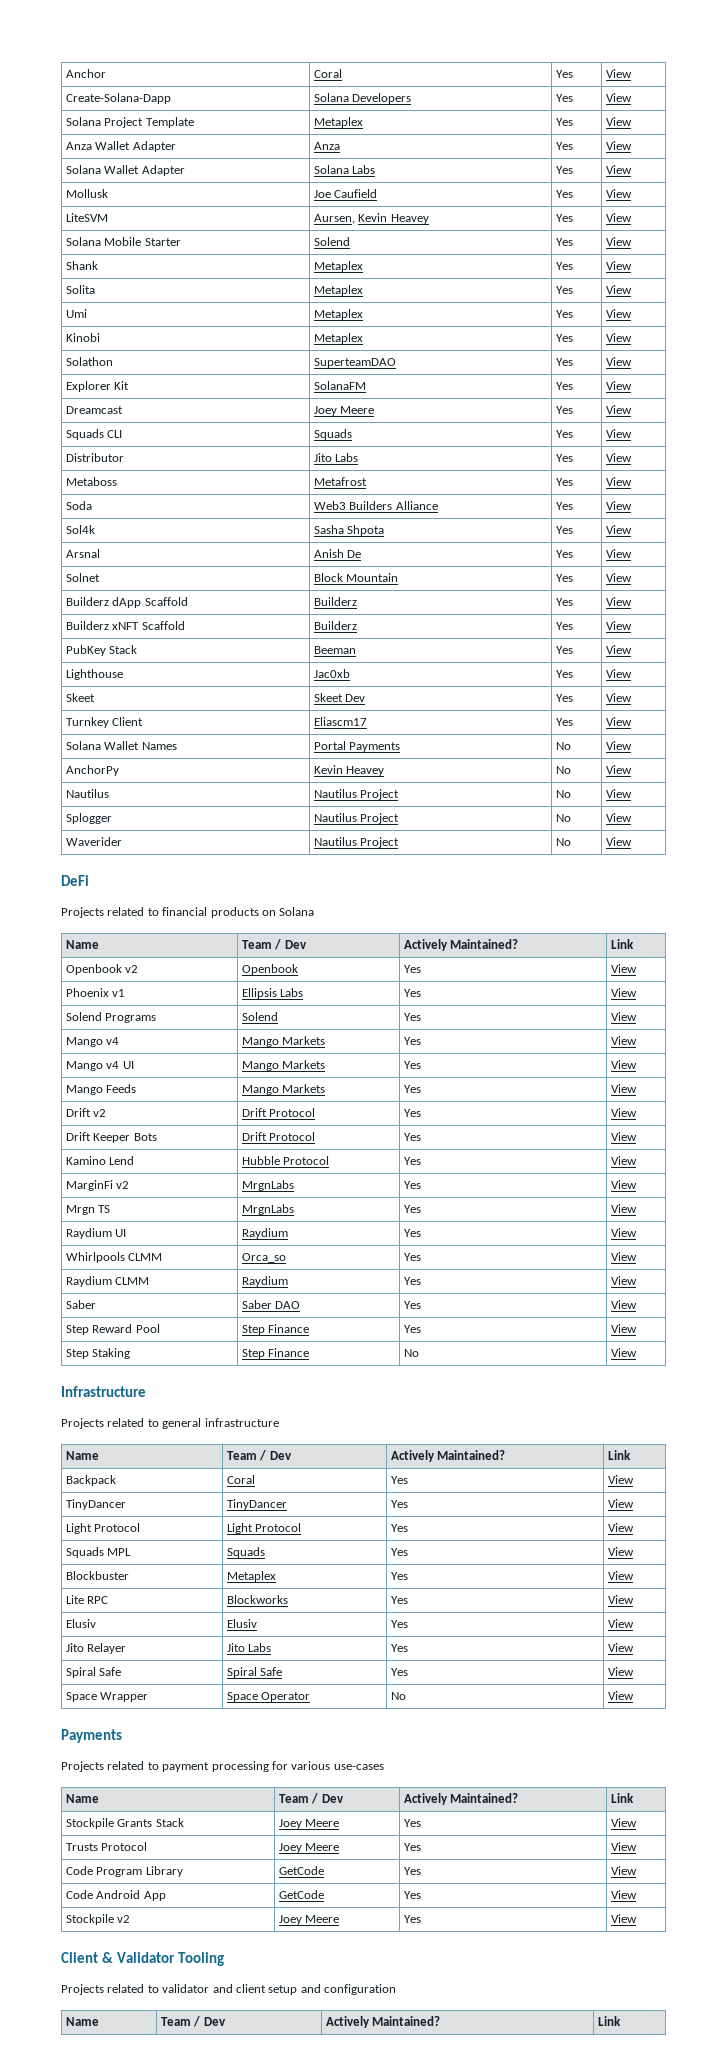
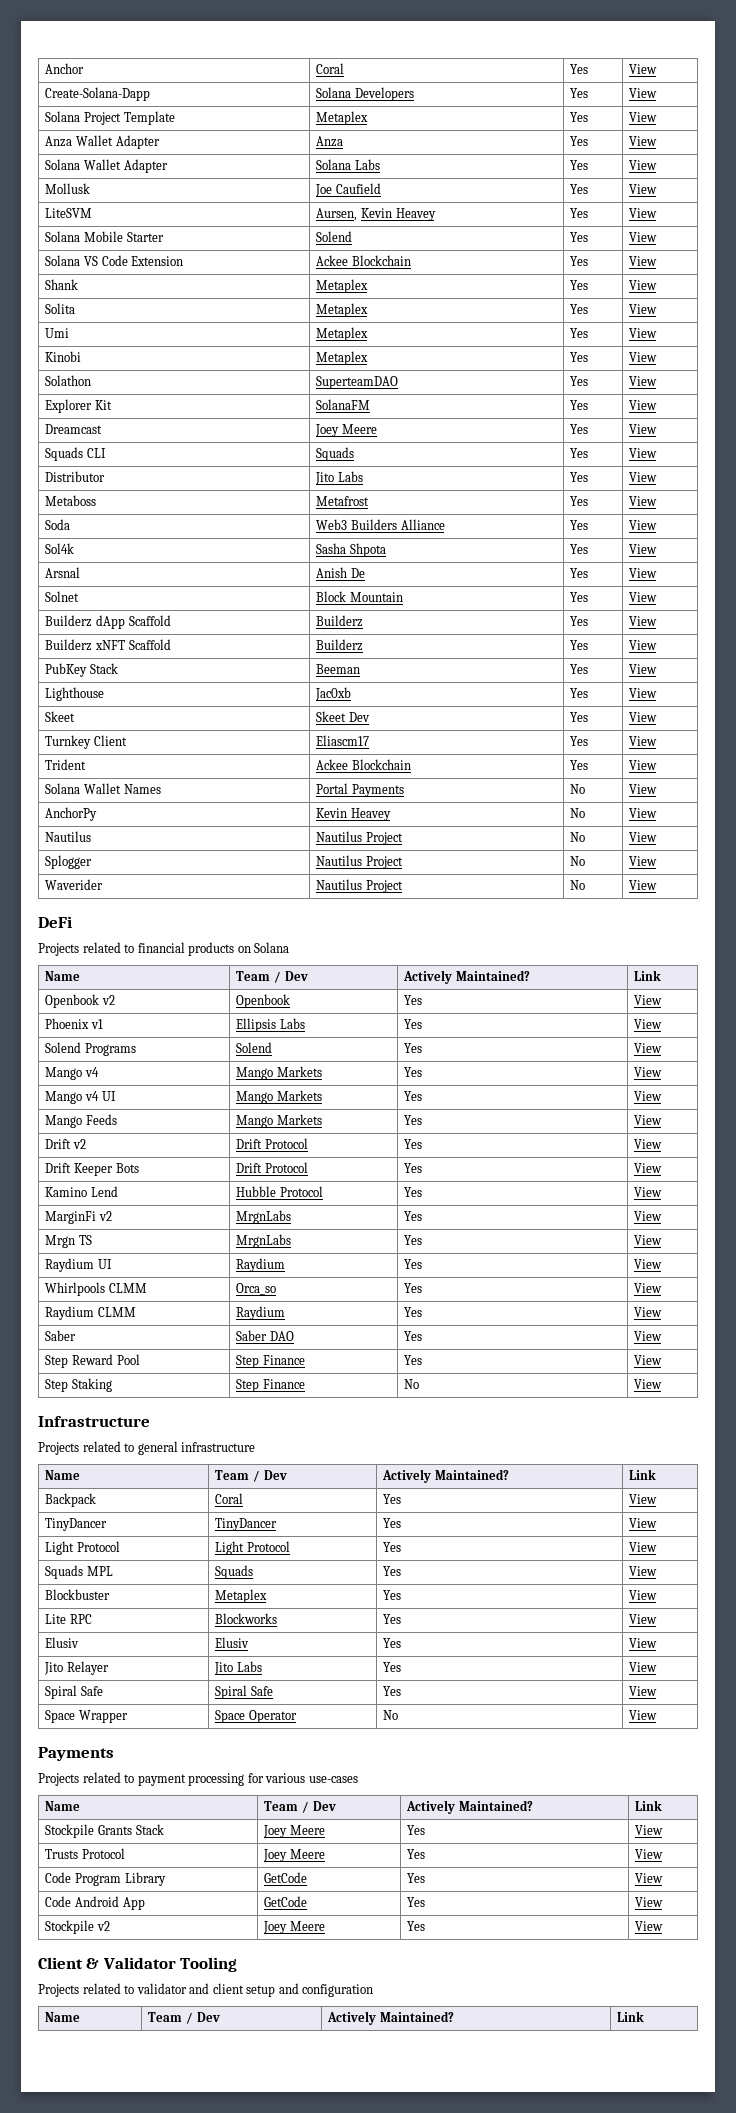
+ Solana VS Code Extension | Ackee Blockchain | Yes | View
+ Trident | Ackee Blockchain | Yes | View

